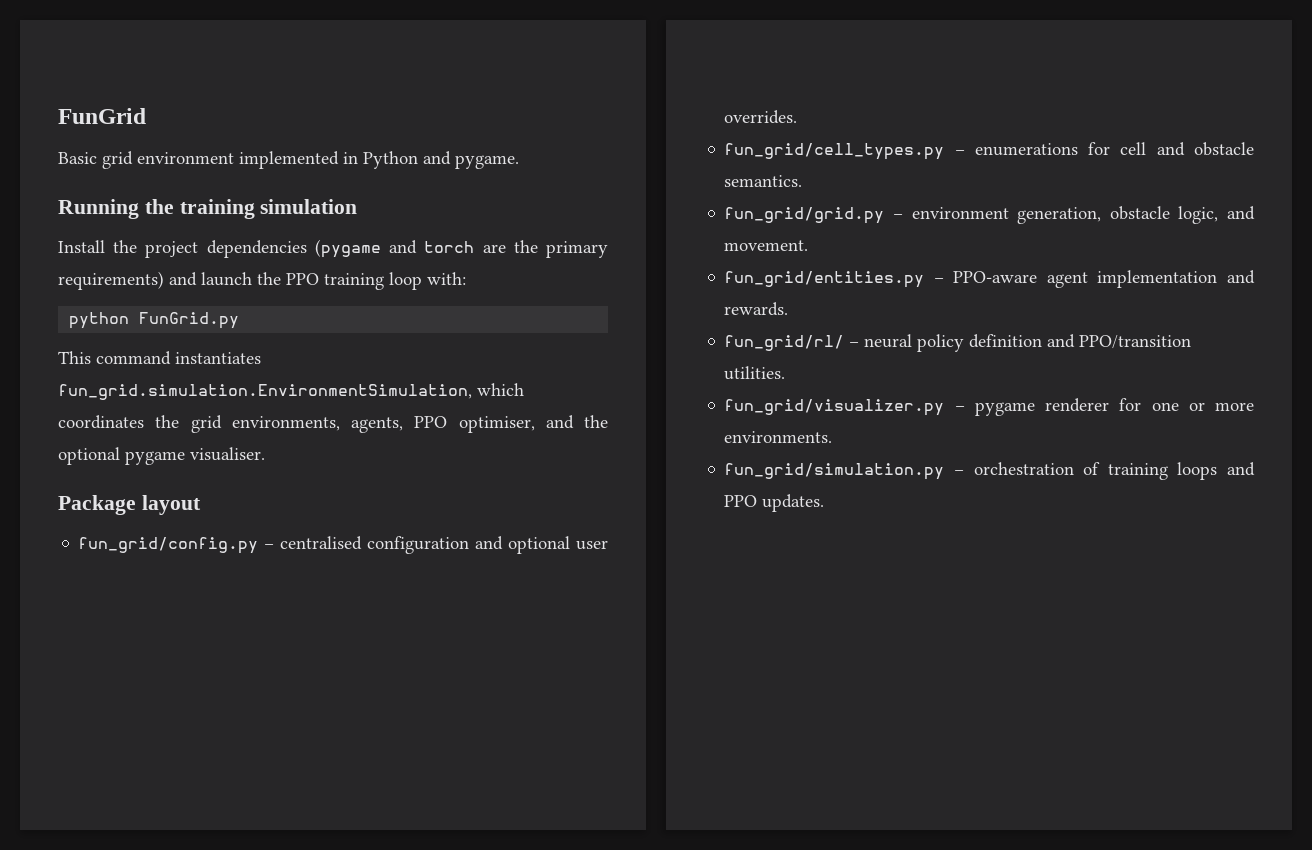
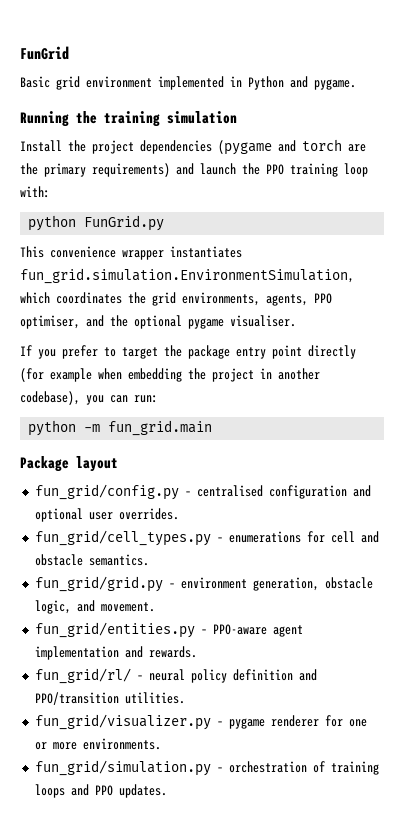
- This command instantiates fun_grid.simulation.EnvironmentSimulation, which coordinates the grid environments, agents, PPO optimiser, and the optional pygame visualiser.
+ This convenience wrapper instantiates fun_grid.simulation.EnvironmentSimulation, which coordinates the grid environments, agents, PPO optimiser, and the optional pygame visualiser.
+ If you prefer to target the package entry point directly (for example when embedding the project in another codebase), you can run:
+ python -m fun_grid.main

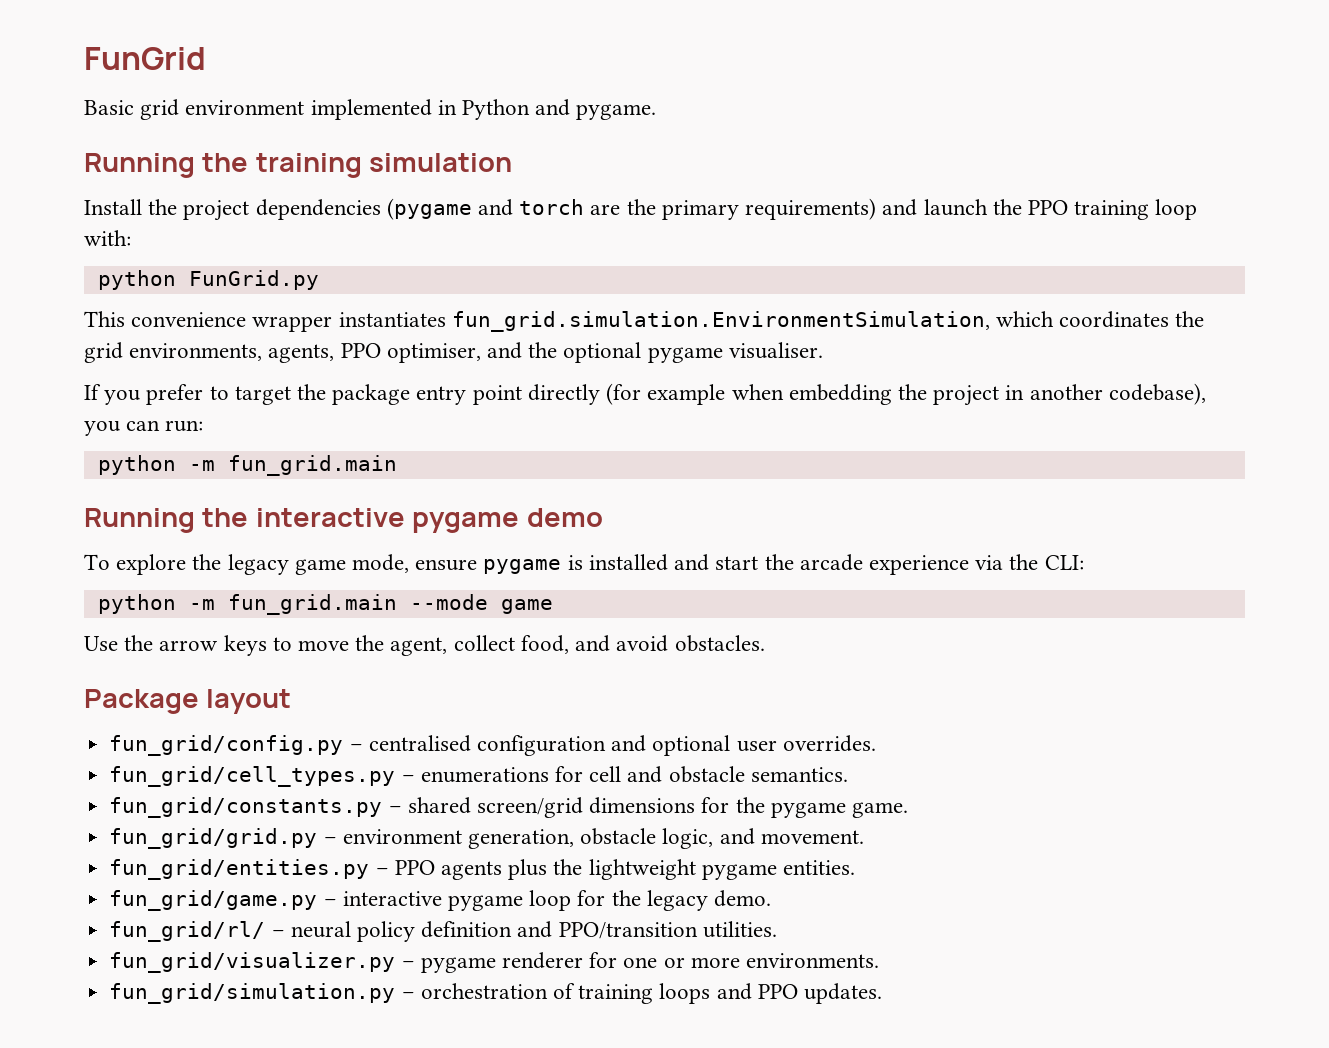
+ Running the interactive pygame demo
+ To explore the legacy game mode, ensure pygame is installed and start the arcade experience via the CLI:
+ python -m fun_grid.main --mode game
+ Use the arrow keys to move the agent, collect food, and avoid obstacles.
+ fun_grid/constants.py – shared screen/grid dimensions for the pygame game.
- fun_grid/entities.py – PPO-aware agent implementation and rewards.
+ fun_grid/entities.py – PPO agents plus the lightweight pygame entities.
+ fun_grid/game.py – interactive pygame loop for the legacy demo.

